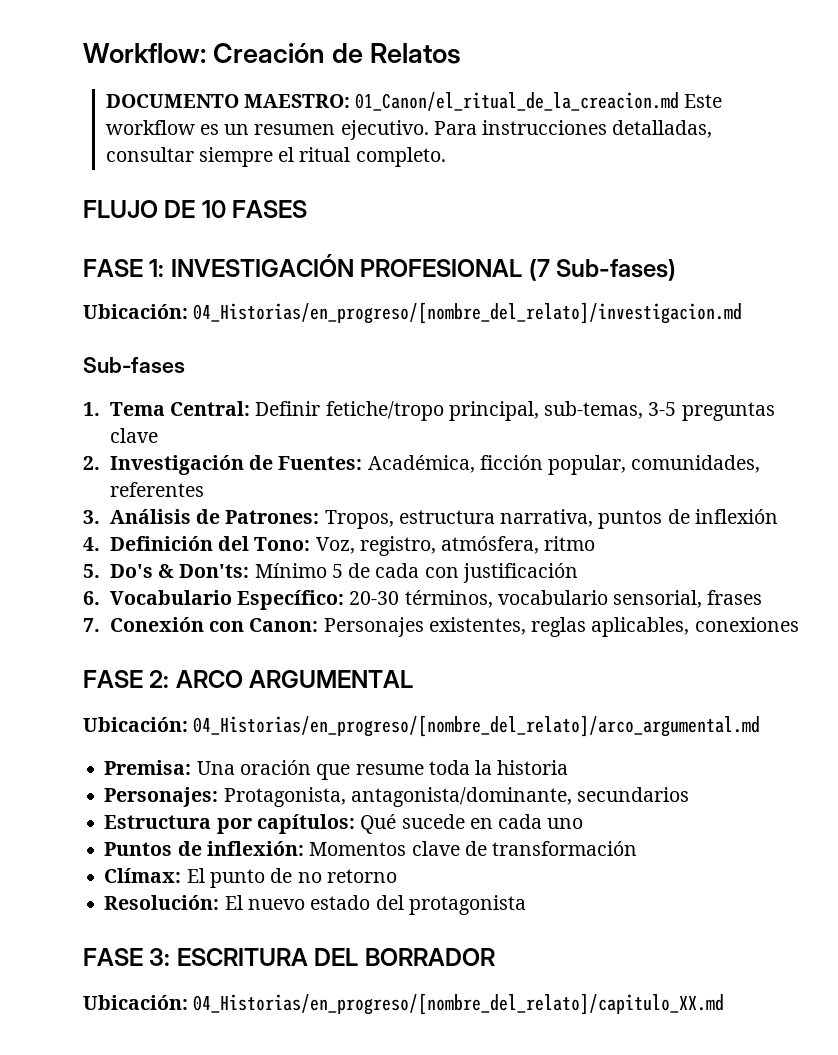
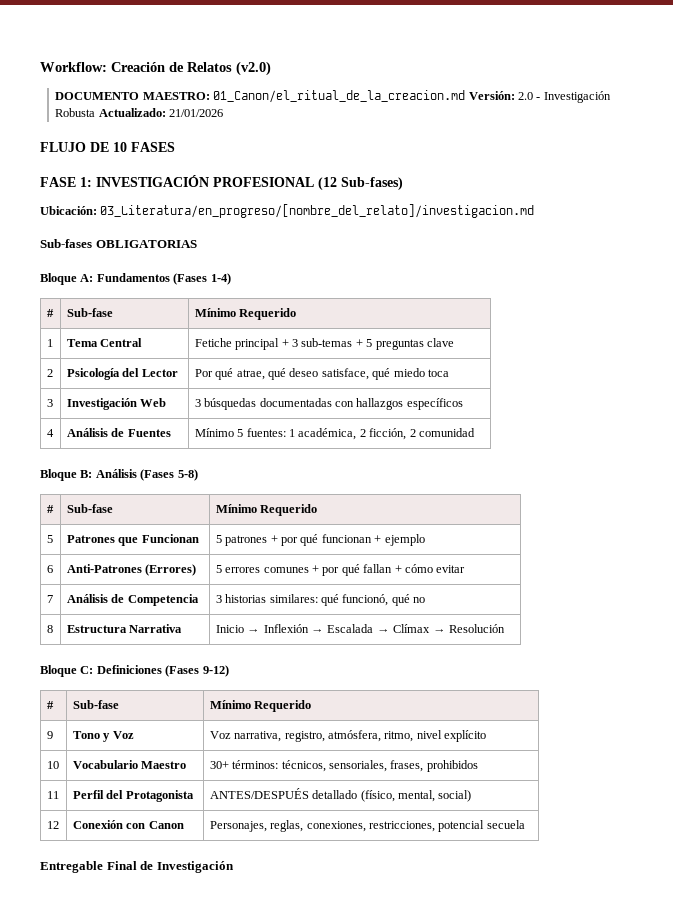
- Workflow: Creación de Relatos
+ Workflow: Creación de Relatos (v2.0)
- DOCUMENTO MAESTRO: 01_Canon/el_ritual_de_la_creacion.md Este workflow es un resumen ejecutivo. Para instrucciones detalladas, consultar siempre el ritual completo.
+ DOCUMENTO MAESTRO: 01_Canon/el_ritual_de_la_creacion.md Versión: 2.0 - Investigación Robusta Actualizado: 21/01/2026
- FASE 1: INVESTIGACIÓN PROFESIONAL (7 Sub-fases)
+ FASE 1: INVESTIGACIÓN PROFESIONAL (12 Sub-fases)
- Ubicación: 04_Historias/en_progreso/[nombre_del_relato]/investigacion.md
+ Ubicación: 03_Literatura/en_progreso/[nombre_del_relato]/investigacion.md
- Sub-fases
- 1. Tema Central: Definir fetiche/tropo principal, sub-temas, 3-5 preguntas clave
- 2. Investigación de Fuentes: Académica, ficción popular, comunidades, referentes
- 3. Análisis de Patrones: Tropos, estructura narrativa, puntos de inflexión
- 4. Definición del Tono: Voz, registro, atmósfera, ritmo
- 5. Do's & Don'ts: Mínimo 5 de cada con justificación
- 6. Vocabulario Específico: 20-30 términos, vocabulario sensorial, frases
- 7. Conexión con Canon: Personajes existentes, reglas aplicables, conexiones
- FASE 2: ARCO ARGUMENTAL
- Ubicación: 04_Historias/en_progreso/[nombre_del_relato]/arco_argumental.md
- Premisa: Una oración que resume toda la historia
- Personajes: Protagonista, antagonista/dominante, secundarios
- Estructura por capítulos: Qué sucede en cada uno
- Puntos de inflexión: Momentos clave de transformación
- Clímax: El punto de no retorno
- Resolución: El nuevo estado del protagonista
- FASE 3: ESCRITURA DEL BORRADOR
- Ubicación: 04_Historias/en_progreso/[nombre_del_relato]/capitulo_XX.md
+ Sub-fases OBLIGATORIAS
+ Bloque A: Fundamentos (Fases 1-4)
+ # | Sub-fase | Mínimo Requerido
+ 1 | Tema Central | Fetiche principal + 3 sub-temas + 5 preguntas clave
+ 2 | Psicología del Lector | Por qué atrae, qué deseo satisface, qué miedo toca
+ 3 | Investigación Web | 3 búsquedas documentadas con hallazgos específicos
+ 4 | Análisis de Fuentes | Mínimo 5 fuentes: 1 académica, 2 ficción, 2 comunidad
+ Bloque B: Análisis (Fases 5-8)
+ # | Sub-fase | Mínimo Requerido
+ 5 | Patrones que Funcionan | 5 patrones + por qué funcionan + ejemplo
+ 6 | Anti-Patrones (Errores) | 5 errores comunes + por qué fallan + cómo evitar
+ 7 | Análisis de Competencia | 3 historias similares: qué funcionó, qué no
+ 8 | Estructura Narrativa | Inicio → Inflexión → Escalada → Clímax → Resolución
+ Bloque C: Definiciones (Fases 9-12)
+ # | Sub-fase | Mínimo Requerido
+ 9 | Tono y Voz | Voz narrativa, registro, atmósfera, ritmo, nivel explícito
+ 10 | Vocabulario Maestro | 30+ términos: técnicos, sensoriales, frases, prohibidos
+ 11 | Perfil del Protagonista | ANTES/DESPUÉS detallado (físico, mental, social)
+ 12 | Conexión con Canon | Personajes, reglas, conexiones, restricciones, potencial secuela
+ Entregable Final de Investigación

